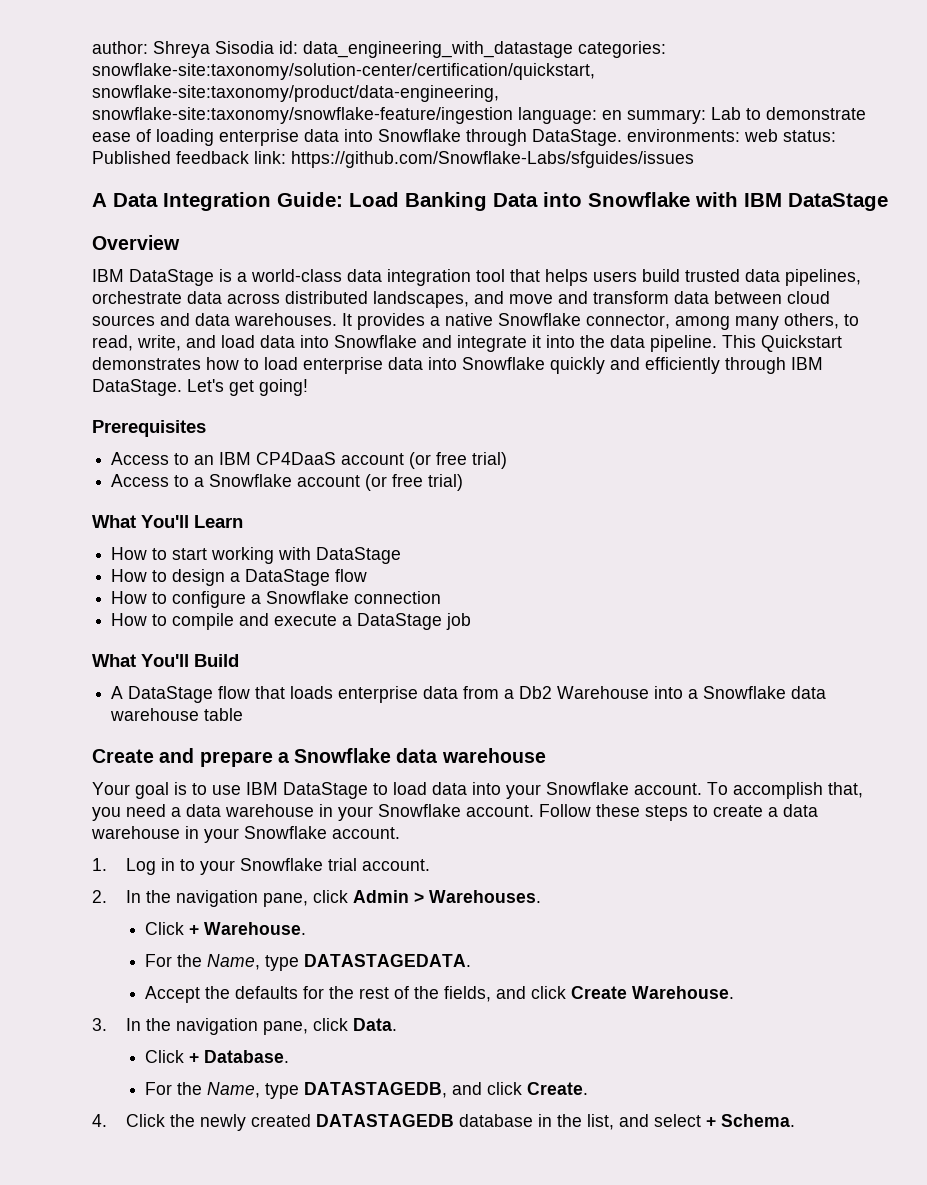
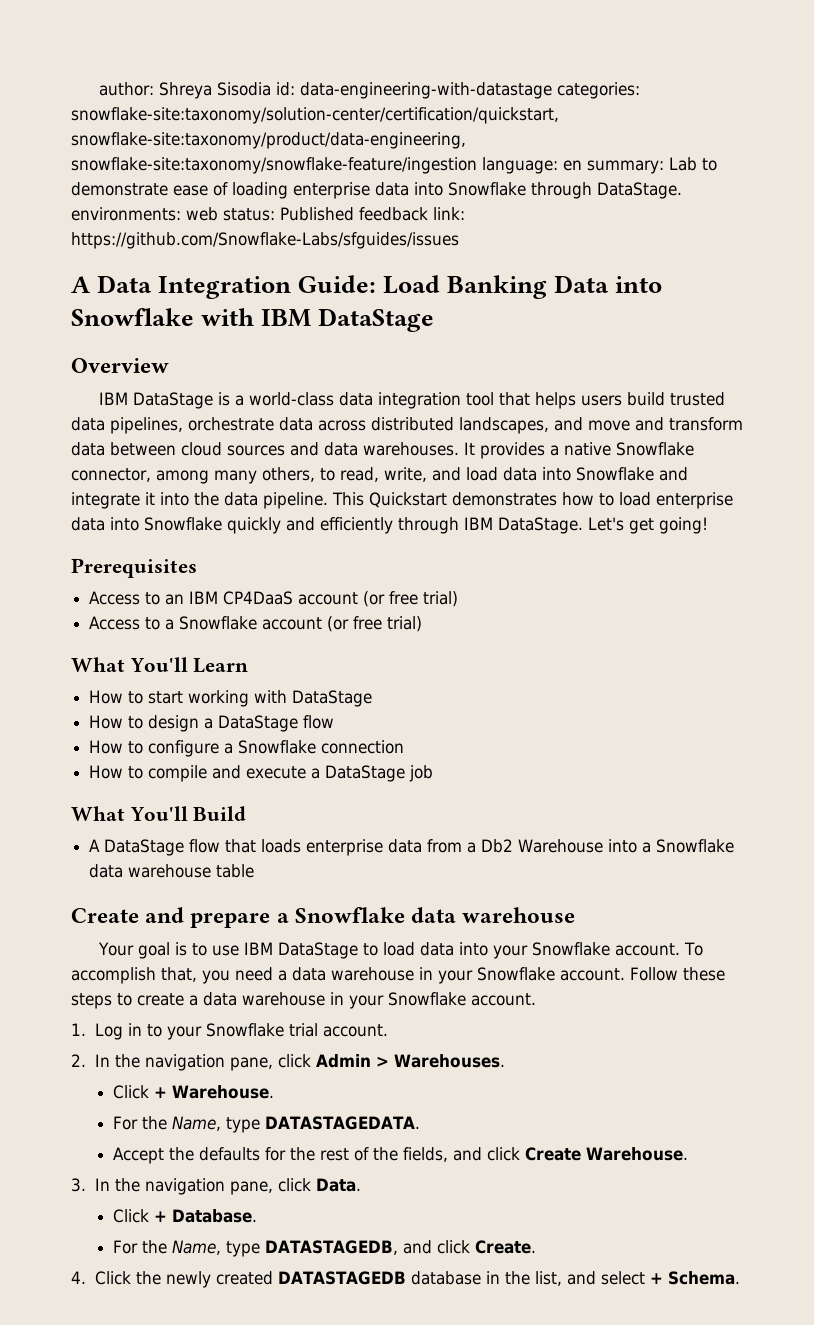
- author: Shreya Sisodia id: data_engineering_with_datastage categories: snowflake-site:taxonomy/solution-center/certification/quickstart, snowflake-site:taxonomy/product/data-engineering, snowflake-site:taxonomy/snowflake-feature/ingestion language: en summary: Lab to demonstrate ease of loading enterprise data into Snowflake through DataStage. environments: web status: Published feedback link: https://github.com/Snowflake-Labs/sfguides/issues
+ author: Shreya Sisodia id: data-engineering-with-datastage categories: snowflake-site:taxonomy/solution-center/certification/quickstart, snowflake-site:taxonomy/product/data-engineering, snowflake-site:taxonomy/snowflake-feature/ingestion language: en summary: Lab to demonstrate ease of loading enterprise data into Snowflake through DataStage. environments: web status: Published feedback link: https://github.com/Snowflake-Labs/sfguides/issues

